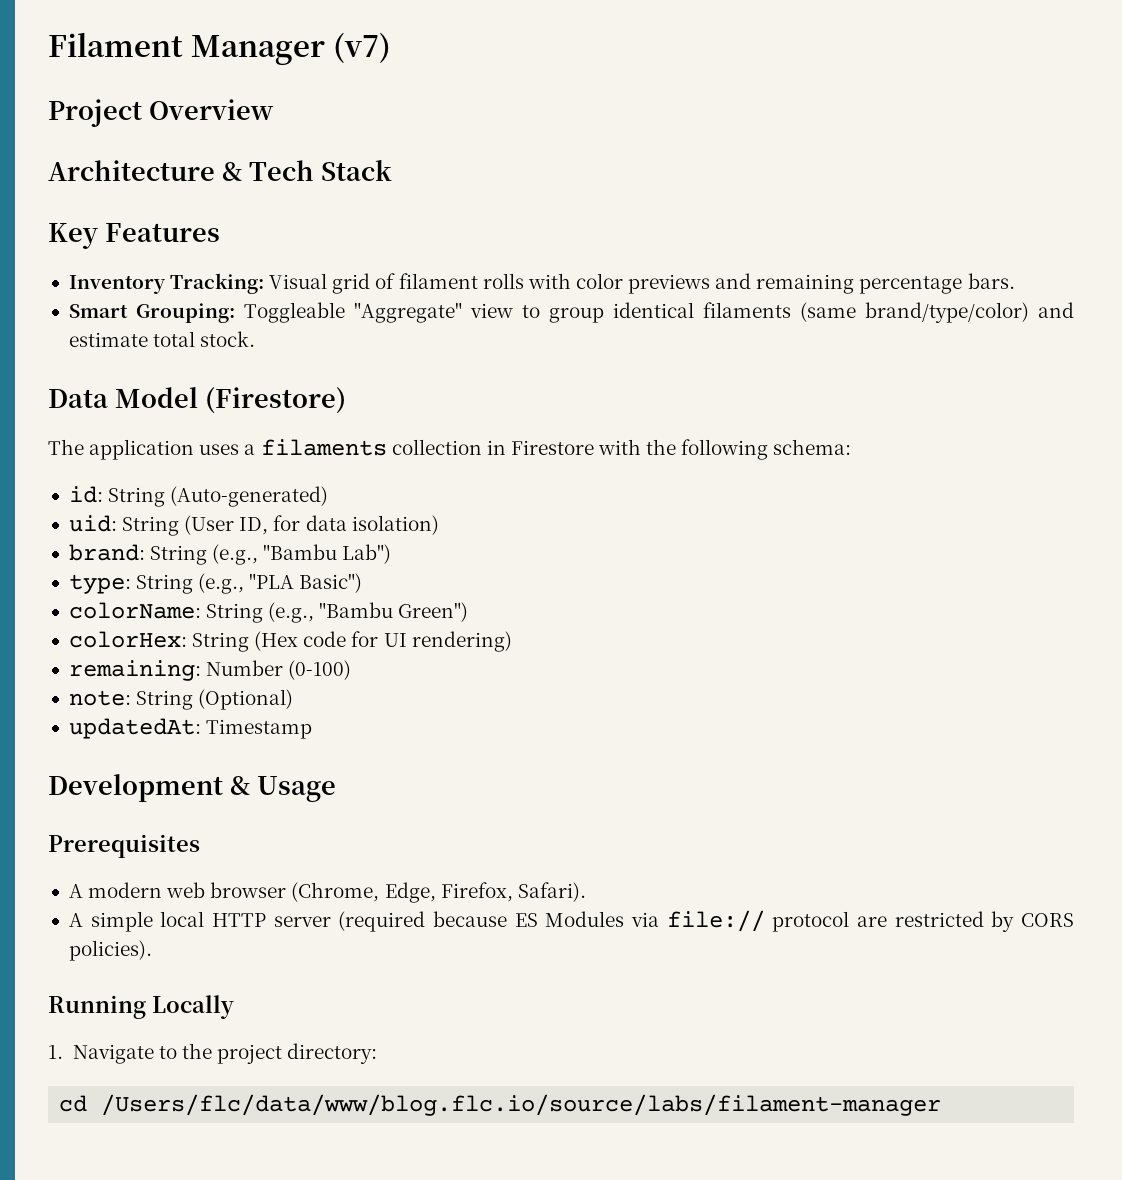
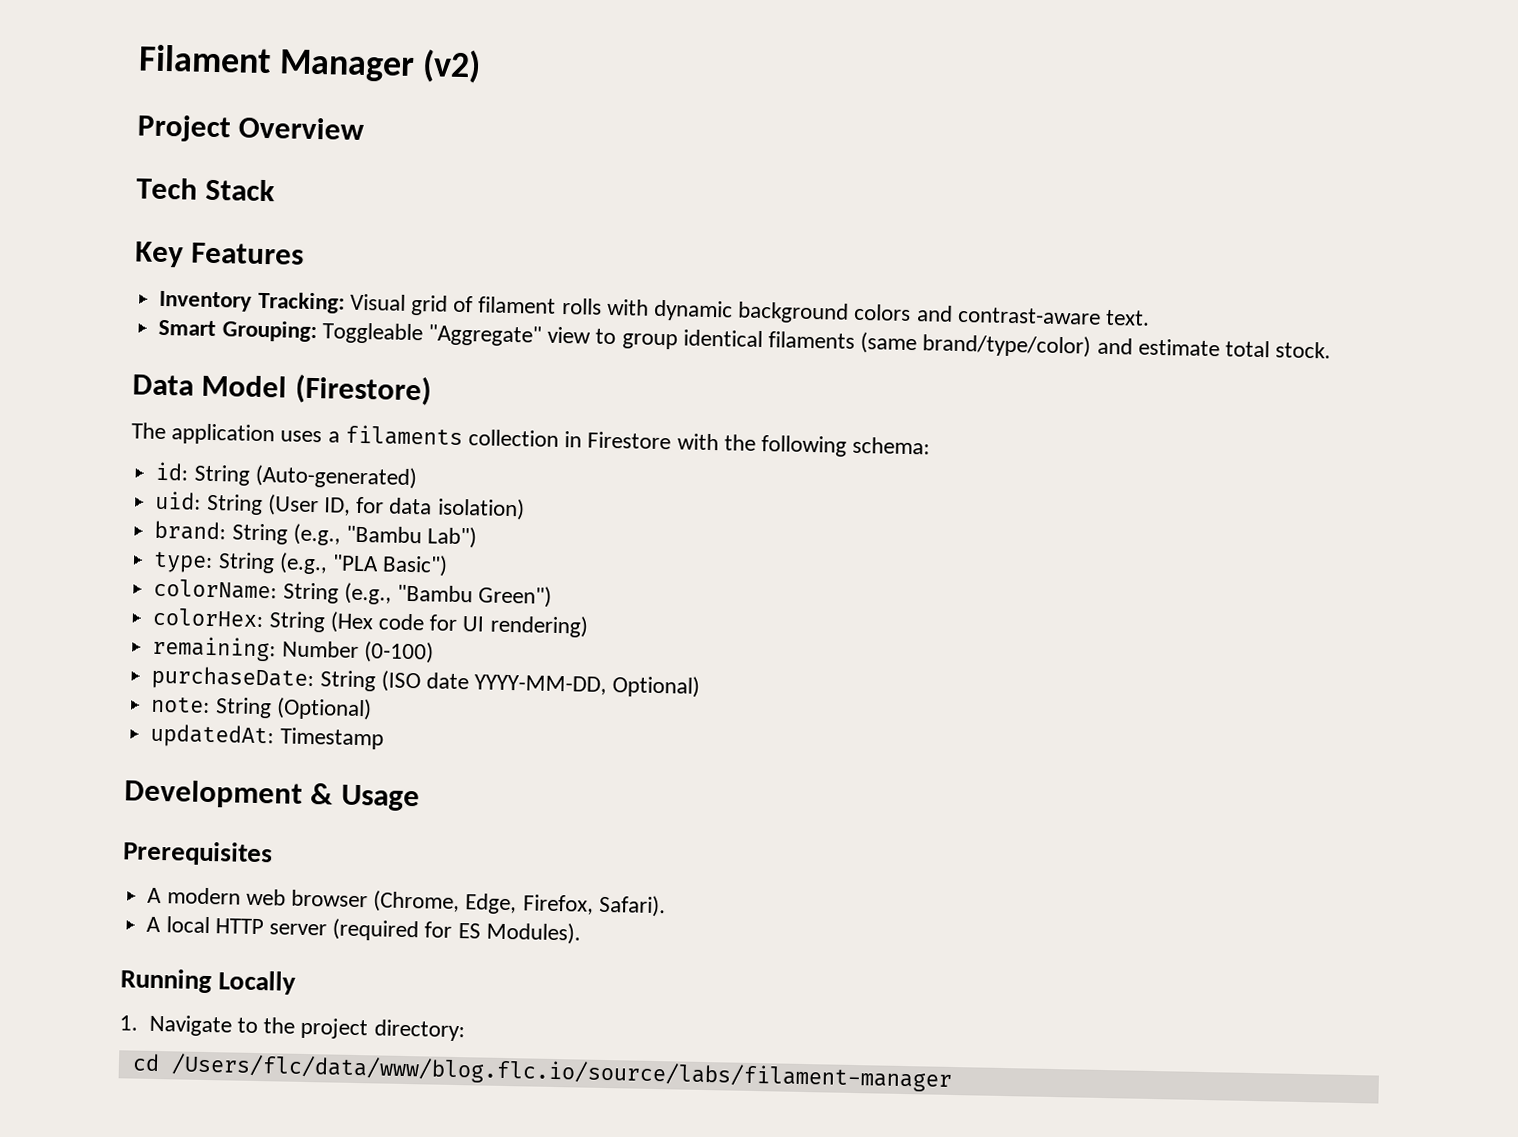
- Filament Manager (v7)
+ Filament Manager (v2)
- Architecture & Tech Stack
+ Tech Stack
- Inventory Tracking: Visual grid of filament rolls with color previews and remaining percentage bars.
+ Inventory Tracking: Visual grid of filament rolls with dynamic background colors and contrast-aware text.
+ purchaseDate: String (ISO date YYYY-MM-DD, Optional)
- A simple local HTTP server (required because ES Modules via file:// protocol are restricted by CORS policies).
+ A local HTTP server (required for ES Modules).

